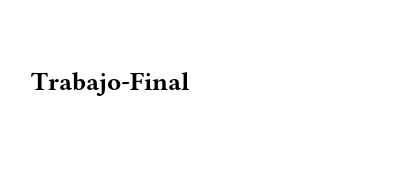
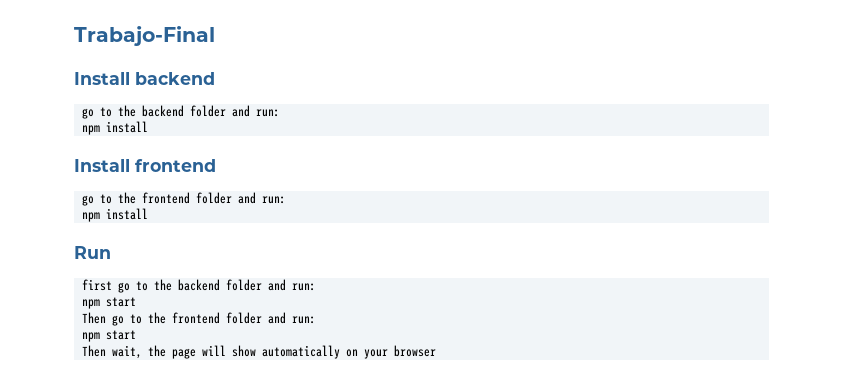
+ Install backend
+ go to the backend folder and run:
+ npm install
+ Install frontend
+ go to the frontend folder and run:
+ npm install
+ Run
+ first go to the backend folder and run:
+ npm start
+ Then go to the frontend folder and run:
+ npm start
+ Then wait, the page will show automatically on your browser

